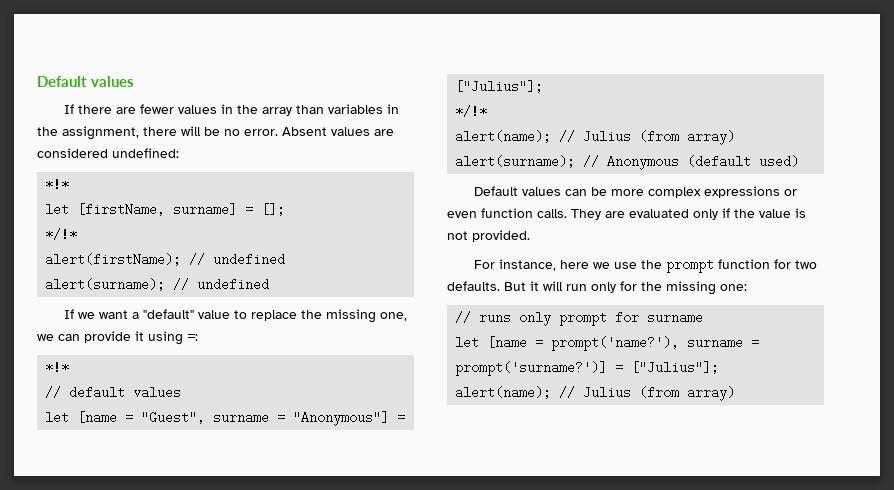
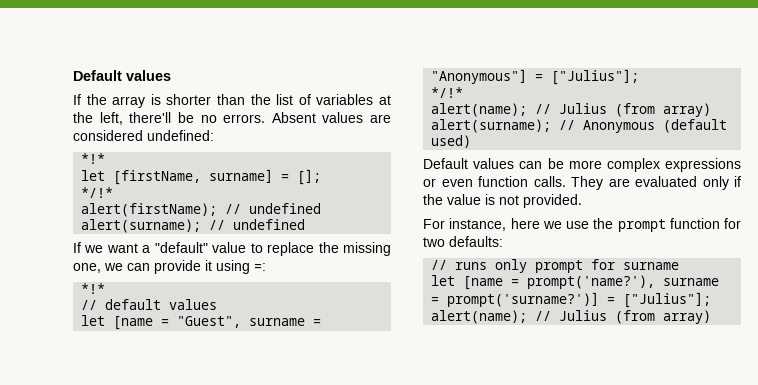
- If there are fewer values in the array than variables in the assignment, there will be no error.
+ If the array is shorter than the list of variables at the left, there'll be no errors.
- For instance, here we use the prompt function for two defaults. But it will run only for the missing one:
+ For instance, here we use the prompt function for two defaults:

